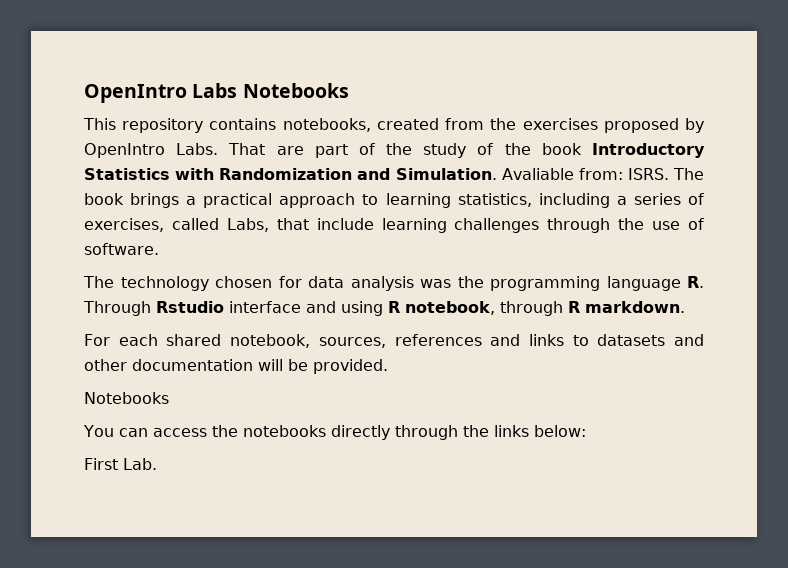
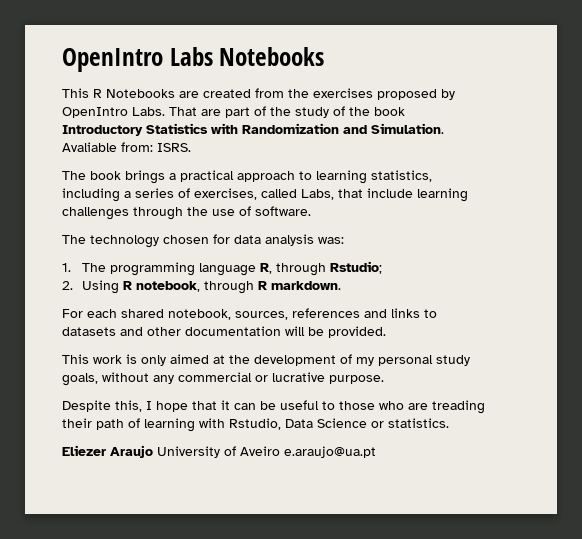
- This repository contains notebooks, created from the exercises proposed by OpenIntro Labs.
+ This R Notebooks are created from the exercises proposed by OpenIntro Labs.
- Avaliable from: ISRS. The book brings a practical approach to learning statistics, including a series of exercises, called Labs, that include learning challenges through the use of software.
+ Avaliable from: ISRS.
+ The book brings a practical approach to learning statistics, including a series of exercises, called Labs, that include learning challenges through the use of software.
- The technology chosen for data analysis was the programming language R. Through Rstudio interface and using R notebook, through R markdown.
+ The technology chosen for data analysis was:
+ 1. The programming language R, through Rstudio;
+ 2. Using R notebook, through R markdown.
  For each shared notebook, sources, references and links to datasets and other documentation will be provided.
- Notebooks
- You can access the notebooks directly through the links below:
- First Lab.
+ This work is only aimed at the development of my personal study goals, without any commercial or lucrative purpose.
+ Despite this, I hope that it can be useful to those who are treading their path of learning with Rstudio, Data Science or statistics.
+ Eliezer Araujo University of Aveiro e.araujo@ua.pt

